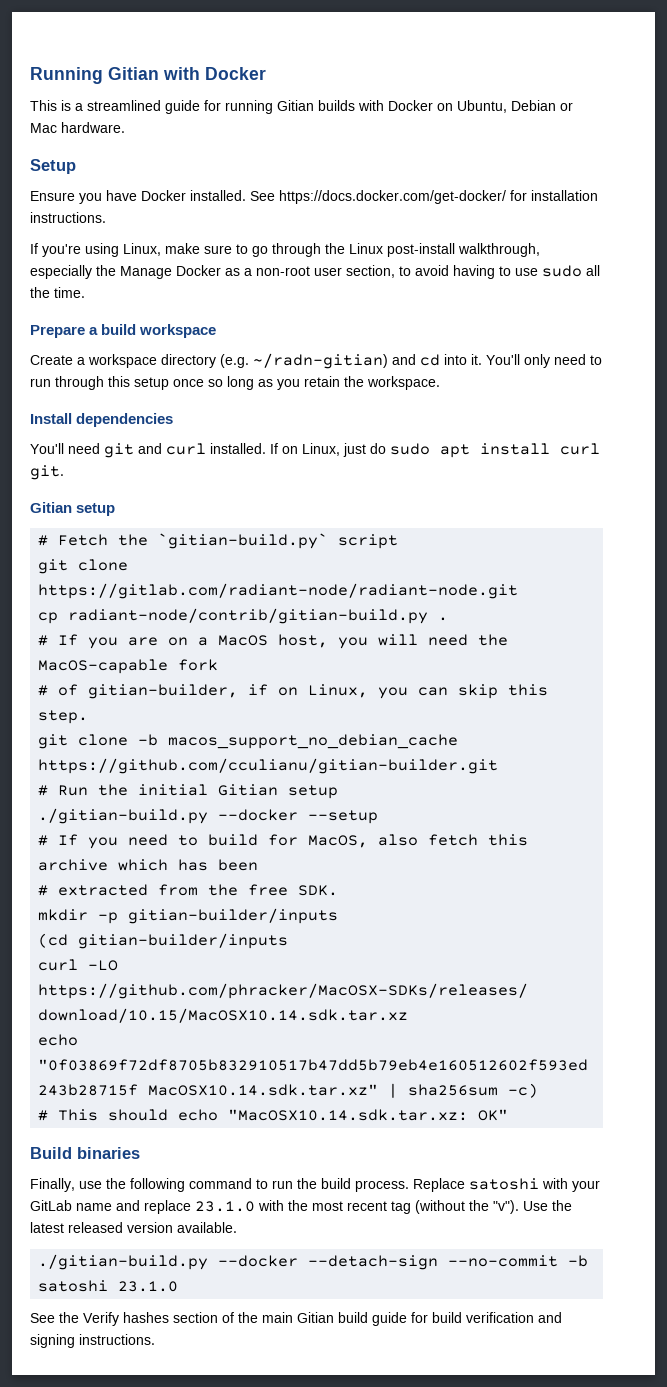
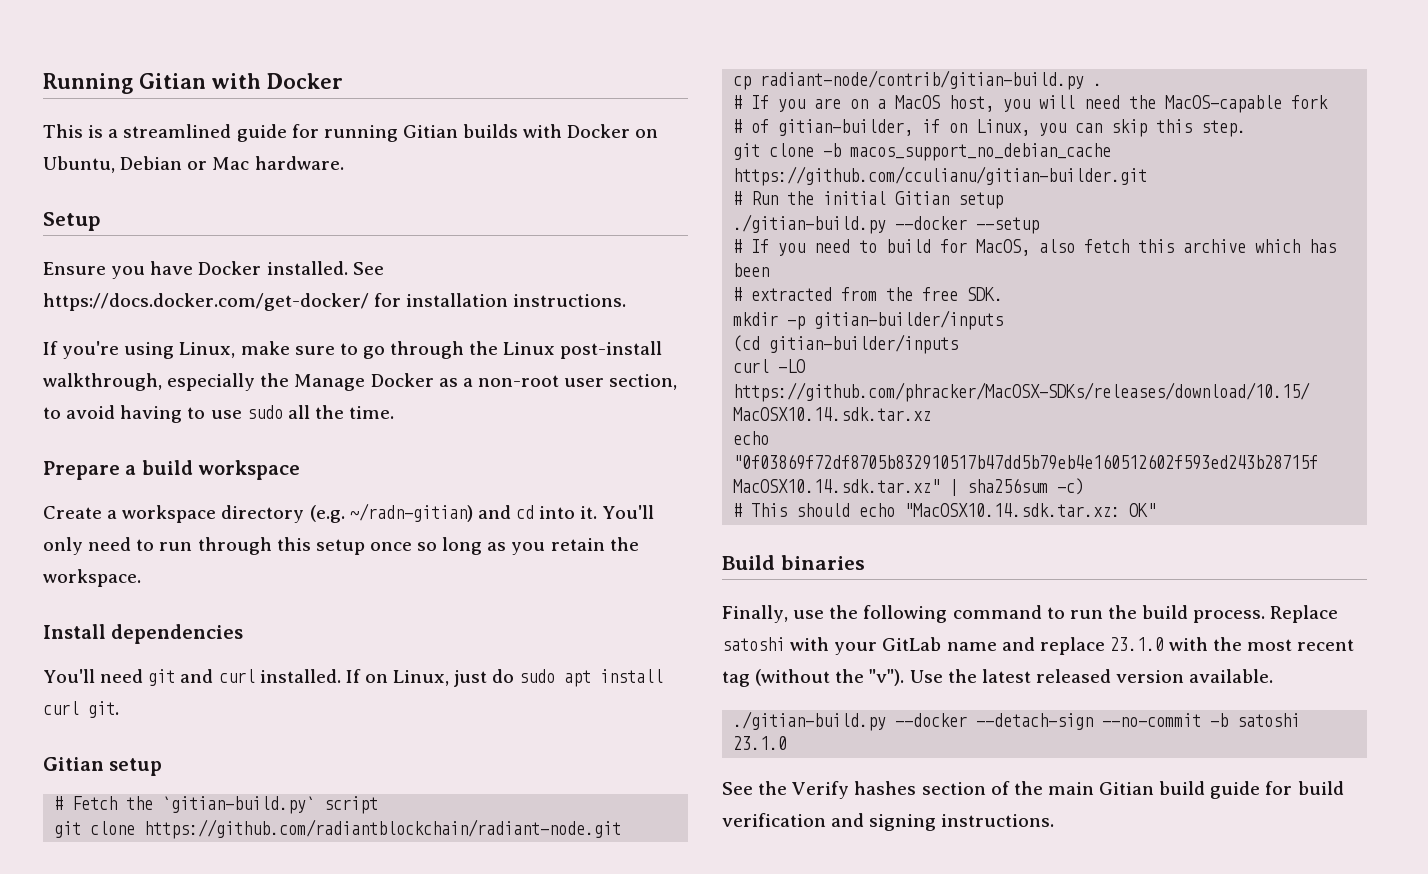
- git clone https://gitlab.com/radiant-node/radiant-node.git
+ git clone https://github.com/radiantblockchain/radiant-node.git

